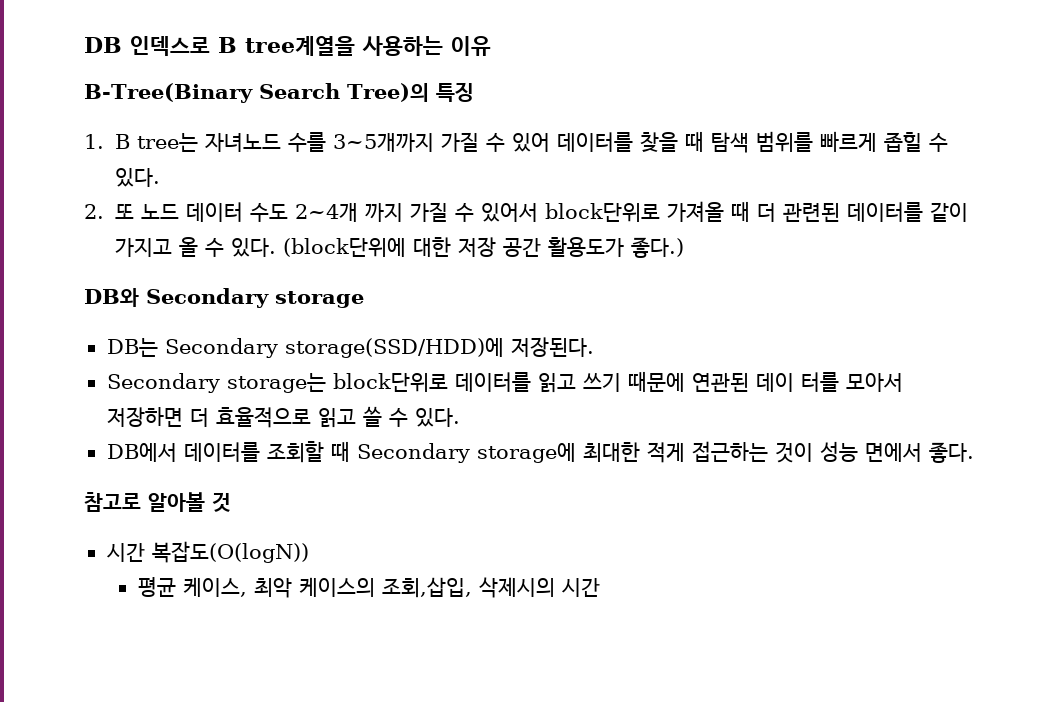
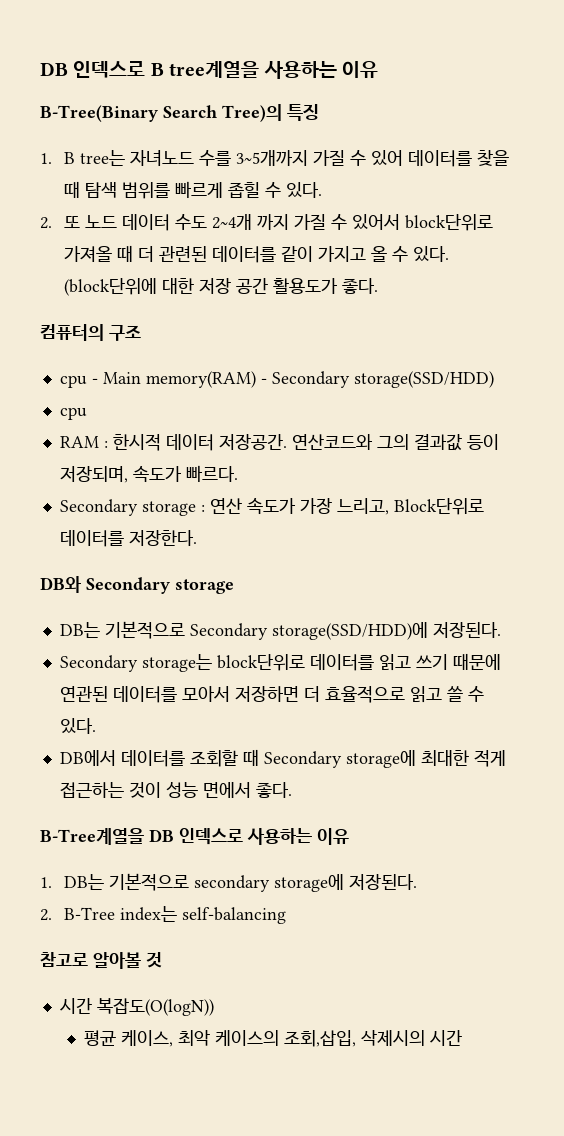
- (block단위에 대한 저장 공간 활용도가 좋다.)
+ (block단위에 대한 저장 공간 활용도가 좋다.
+ 컴퓨터의 구조
+ cpu - Main memory(RAM) - Secondary storage(SSD/HDD)
+ cpu
+ RAM : 한시적 데이터 저장공간. 연산코드와 그의 결과값 등이 저장되며, 속도가 빠르다.
+ Secondary storage : 연산 속도가 가장 느리고, Block단위로 데이터를 저장한다.
- DB는 Secondary storage(SSD/HDD)에 저장된다.
+ DB는 기본적으로 Secondary storage(SSD/HDD)에 저장된다.
- Secondary storage는 block단위로 데이터를 읽고 쓰기 때문에 연관된 데이 터를 모아서 저장하면 더 효율적으로 읽고 쓸 수 있다.
+ Secondary storage는 block단위로 데이터를 읽고 쓰기 때문에 연관된 데이터를 모아서 저장하면 더 효율적으로 읽고 쓸 수 있다.
+ B-Tree계열을 DB 인덱스로 사용하는 이유
+ 1. DB는 기본적으로 secondary storage에 저장된다.
+ 2. B-Tree index는 self-balancing

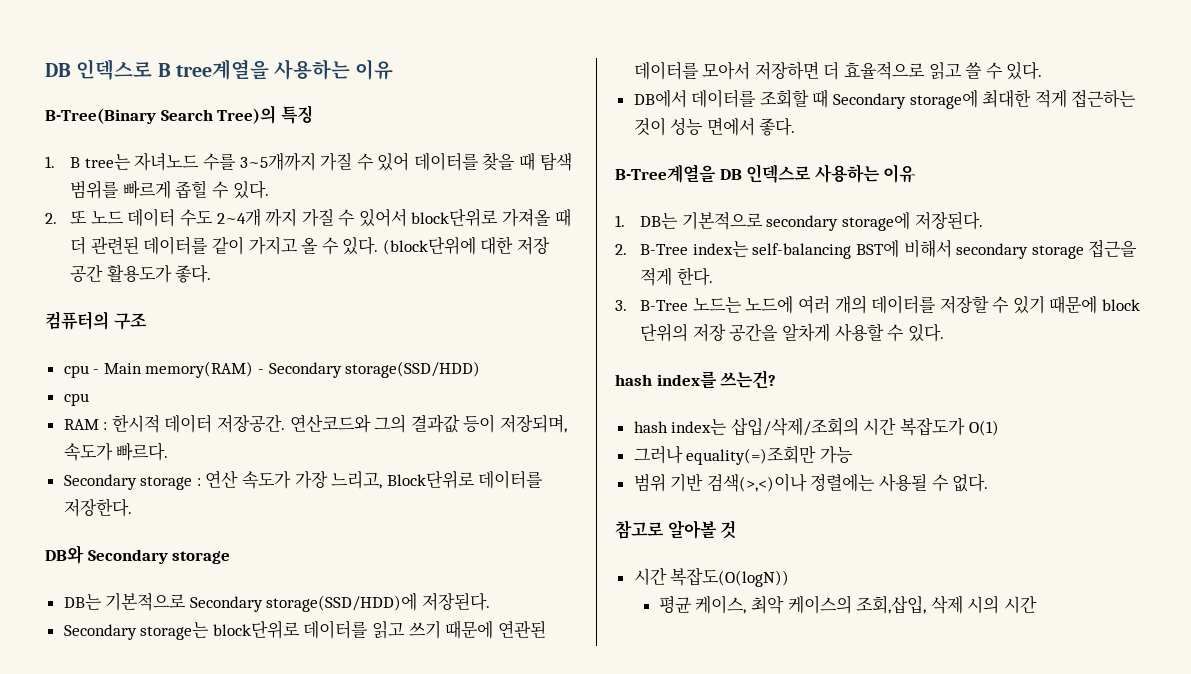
- 2. B-Tree index는 self-balancing
+ 2. B-Tree index는 self-balancing BST에 비해서 secondary storage 접근을 적게 한다.
+ 3. B-Tree 노드는 노드에 여러 개의 데이터를 저장할 수 있기 때문에 block 단위의 저장 공간을 알차게 사용할 수 있다.
+ hash index를 쓰는건?
+ hash index는 삽입/삭제/조회의 시간 복잡도가 O(1)
+ 그러나 equality(=)조회만 가능
+ 범위 기반 검색(>,<)이나 정렬에는 사용될 수 없다.
- 평균 케이스, 최악 케이스의 조회,삽입, 삭제시의 시간
+ 평균 케이스, 최악 케이스의 조회,삽입, 삭제 시의 시간

